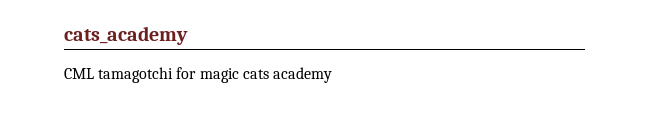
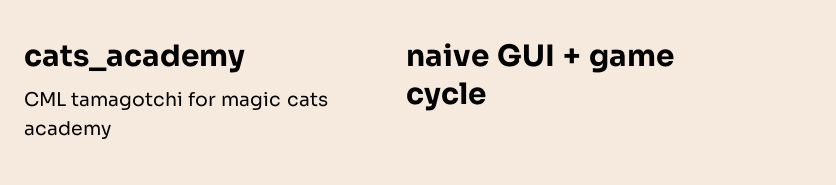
+ naive GUI + game cycle

